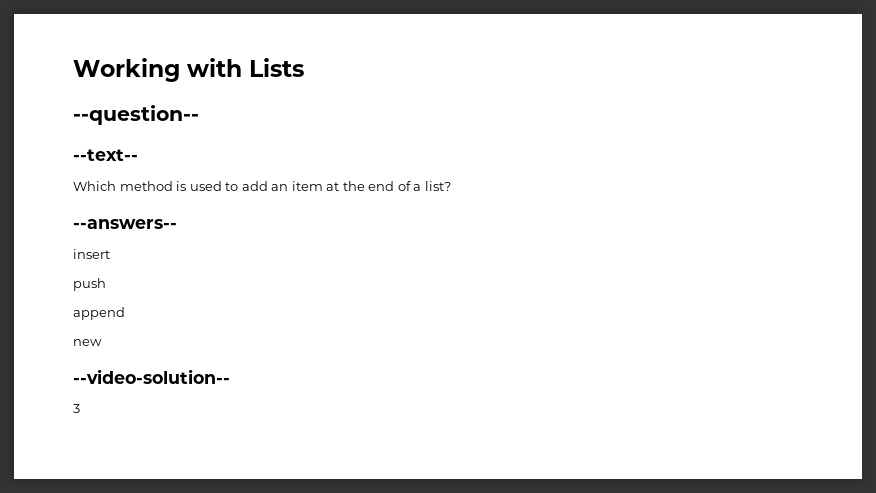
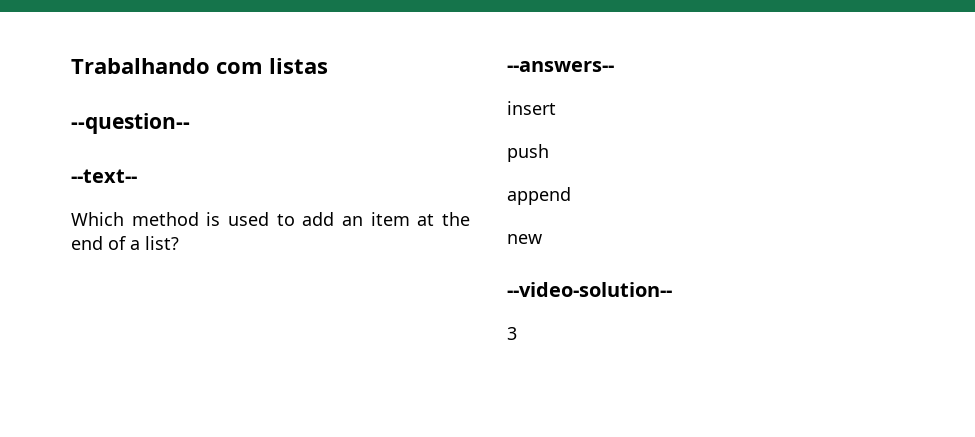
- Working with Lists
+ Trabalhando com listas

